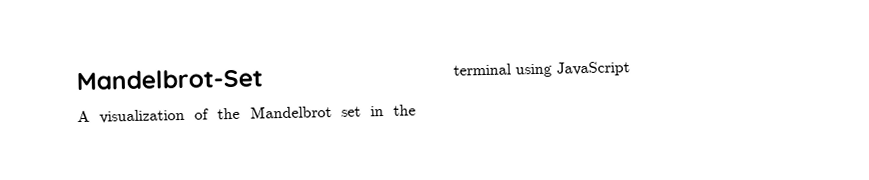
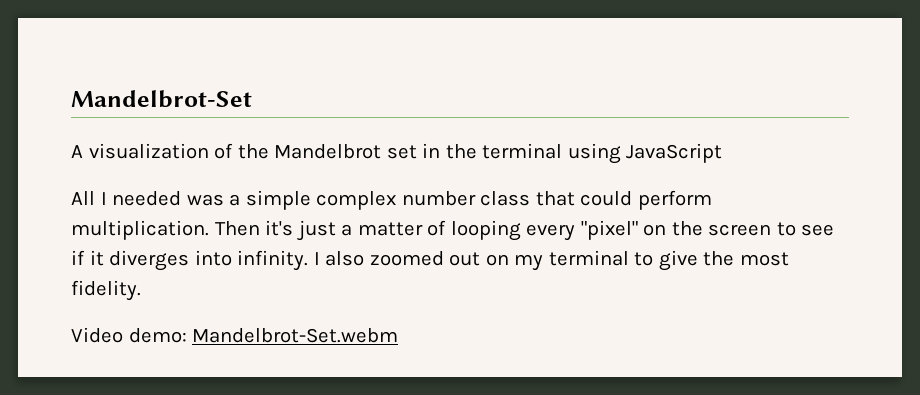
+ All I needed was a simple complex number class that could perform multiplication. Then it's just a matter of looping every "pixel" on the screen to see if it diverges into infinity. I also zoomed out on my terminal to give the most fidelity.
+ Video demo: Mandelbrot-Set.webm

